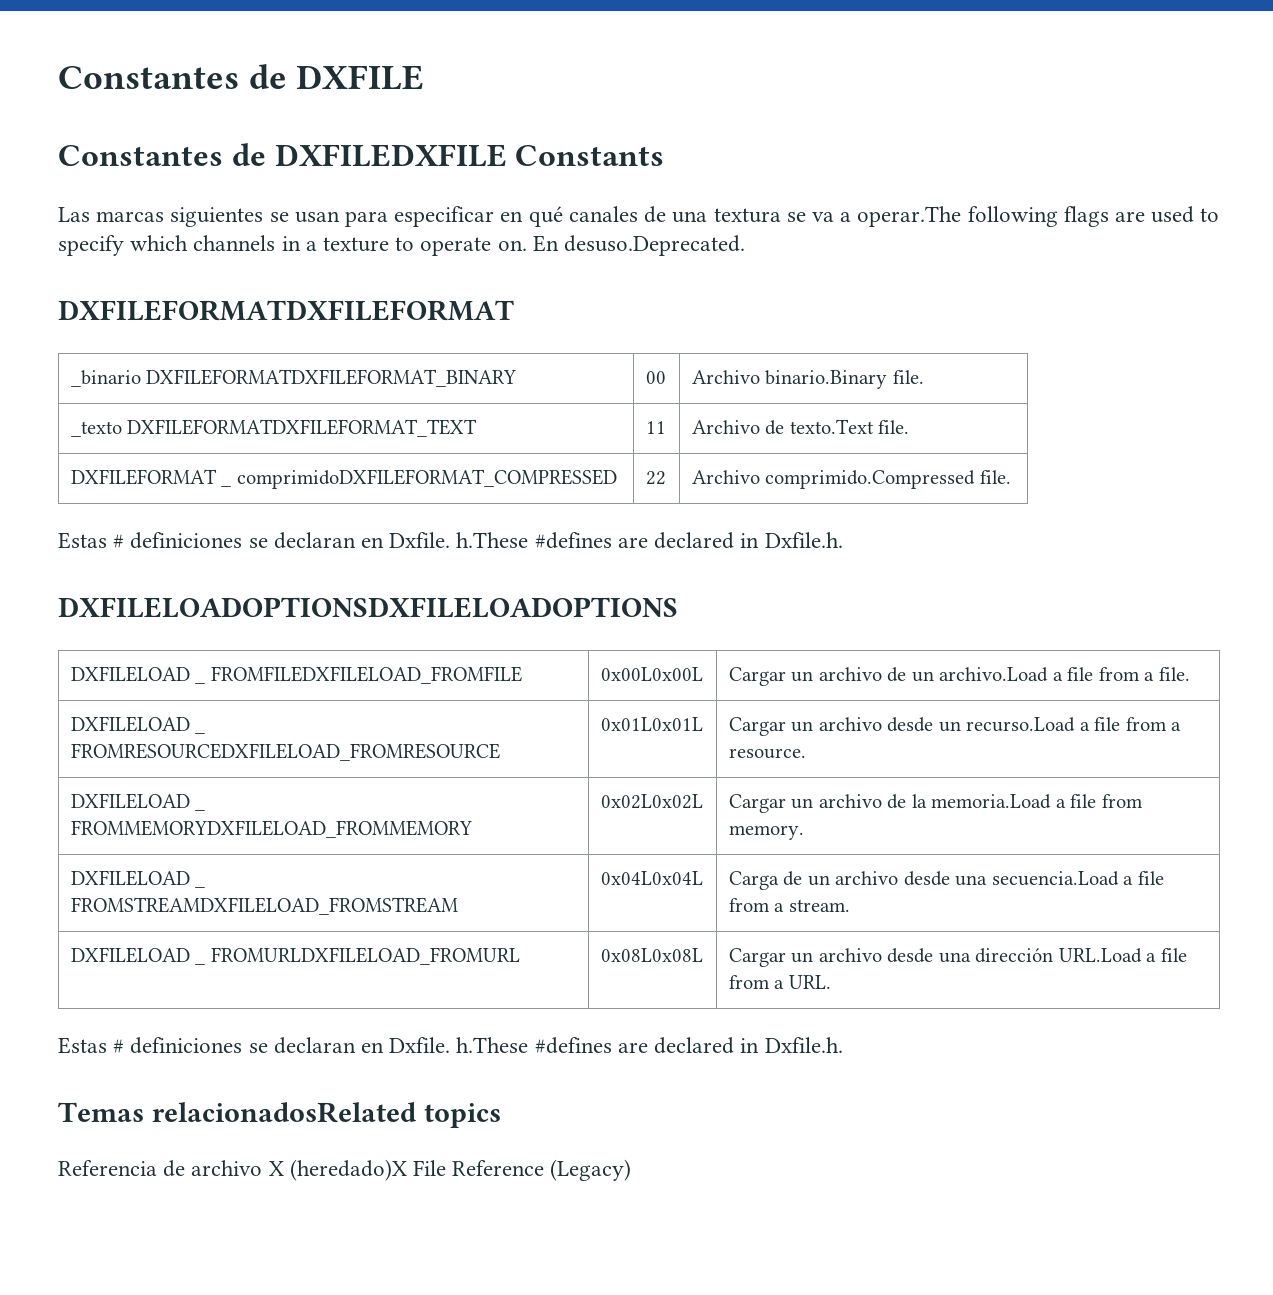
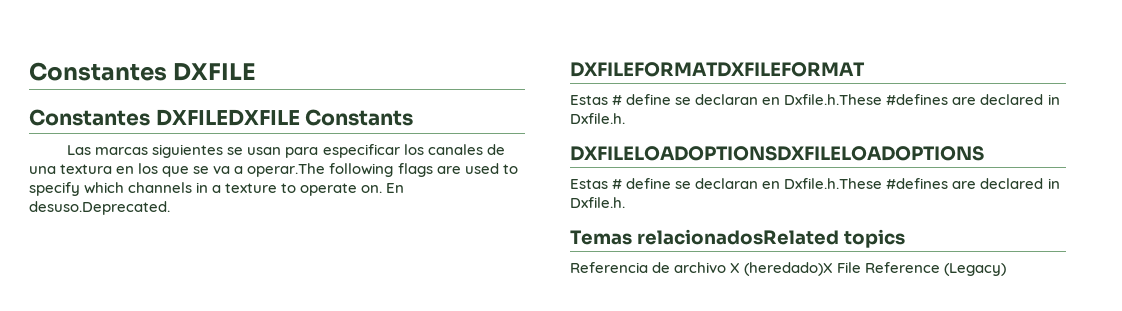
- Constantes de DXFILE
+ Constantes DXFILE
- Constantes de DXFILEDXFILE Constants
+ Constantes DXFILEDXFILE Constants
- Las marcas siguientes se usan para especificar en qué canales de una textura se va a operar.The following flags are used to specify which channels in a texture to operate on.
+ Las marcas siguientes se usan para especificar los canales de una textura en los que se va a operar.The following flags are used to specify which channels in a texture to operate on.
  DXFILEFORMATDXFILEFORMAT
- _binario DXFILEFORMATDXFILEFORMAT_BINARY | 00 | Archivo binario.Binary file.
- _texto DXFILEFORMATDXFILEFORMAT_TEXT | 11 | Archivo de texto.Text file.
- DXFILEFORMAT _ comprimidoDXFILEFORMAT_COMPRESSED | 22 | Archivo comprimido.Compressed file.
- Estas # definiciones se declaran en Dxfile. h.These #defines are declared in Dxfile.h.
+ Estas # define se declaran en Dxfile.h.These #defines are declared in Dxfile.h.
  DXFILELOADOPTIONSDXFILELOADOPTIONS
- DXFILELOAD _ FROMFILEDXFILELOAD_FROMFILE | 0x00L0x00L | Cargar un archivo de un archivo.Load a file from a file.
- DXFILELOAD _ FROMRESOURCEDXFILELOAD_FROMRESOURCE | 0x01L0x01L | Cargar un archivo desde un recurso.Load a file from a resource.
- DXFILELOAD _ FROMMEMORYDXFILELOAD_FROMMEMORY | 0x02L0x02L | Cargar un archivo de la memoria.Load a file from memory.
- DXFILELOAD _ FROMSTREAMDXFILELOAD_FROMSTREAM | 0x04L0x04L | Carga de un archivo desde una secuencia.Load a file from a stream.
- DXFILELOAD _ FROMURLDXFILELOAD_FROMURL | 0x08L0x08L | Cargar un archivo desde una dirección URL.Load a file from a URL.
- Estas # definiciones se declaran en Dxfile. h.These #defines are declared in Dxfile.h.
+ Estas # define se declaran en Dxfile.h.These #defines are declared in Dxfile.h.

